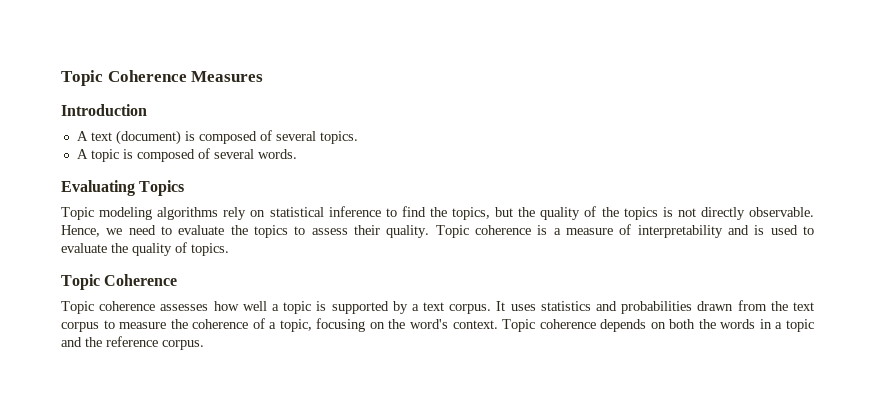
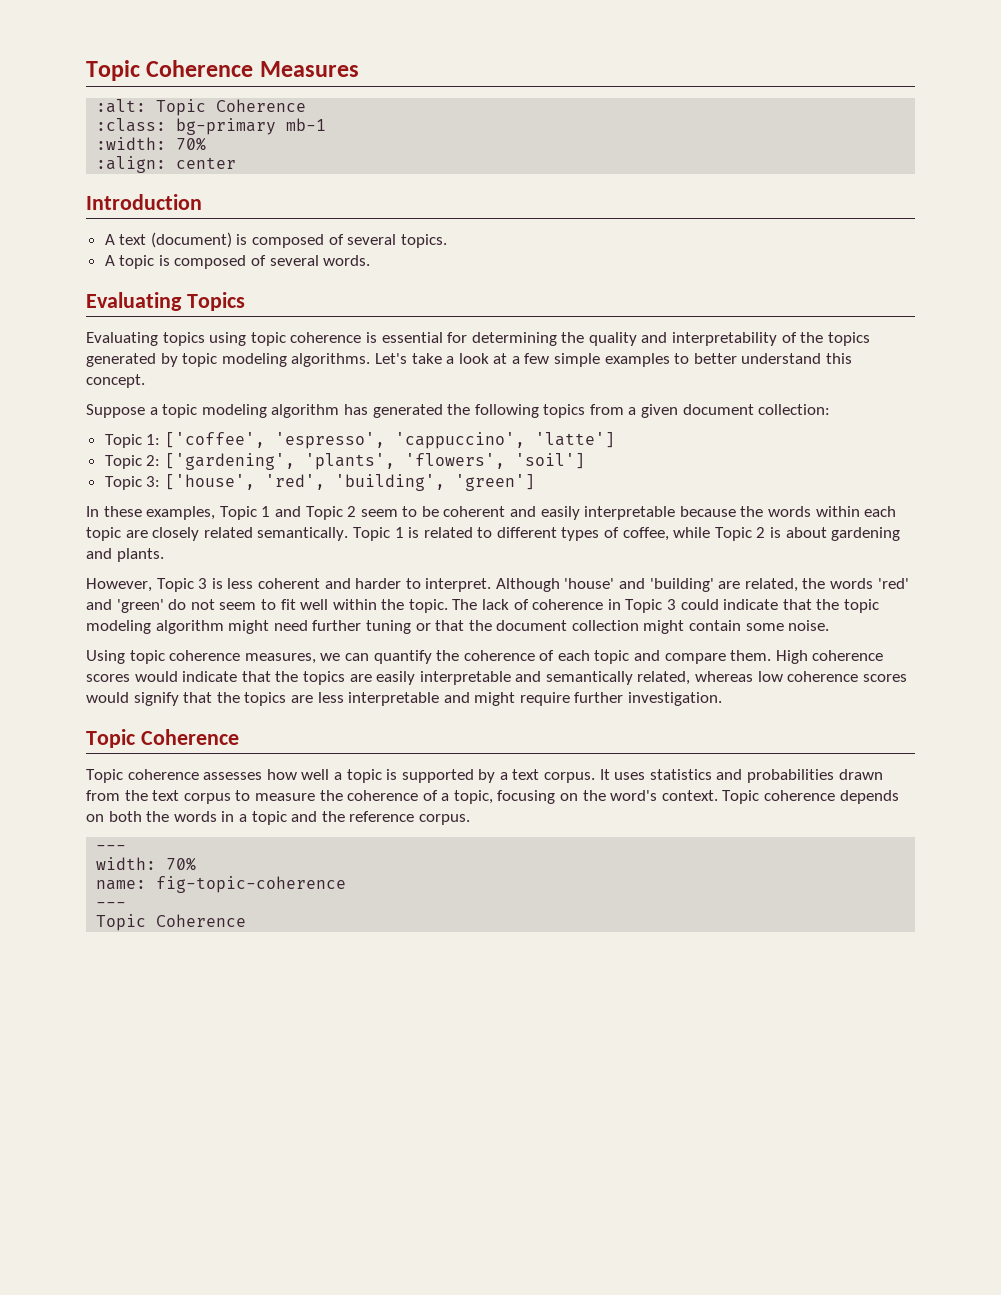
+ :alt: Topic Coherence
+ :class: bg-primary mb-1
+ :width: 70%
+ :align: center
- Topic modeling algorithms rely on statistical inference to find the topics, but the quality of the topics is not directly observable. Hence, we need to evaluate the topics to assess their quality. Topic coherence is a measure of interpretability and is used to evaluate the quality of topics.
+ Evaluating topics using topic coherence is essential for determining the quality and interpretability of the topics generated by topic modeling algorithms. Let's take a look at a few simple examples to better understand this concept.
+ Suppose a topic modeling algorithm has generated the following topics from a given document collection:
+ Topic 1: ['coffee', 'espresso', 'cappuccino', 'latte']
+ Topic 2: ['gardening', 'plants', 'flowers', 'soil']
+ Topic 3: ['house', 'red', 'building', 'green']
+ In these examples, Topic 1 and Topic 2 seem to be coherent and easily interpretable because the words within each topic are closely related semantically. Topic 1 is related to different types of coffee, while Topic 2 is about gardening and plants.
+ However, Topic 3 is less coherent and harder to interpret. Although 'house' and 'building' are related, the words 'red' and 'green' do not seem to fit well within the topic. The lack of coherence in Topic 3 could indicate that the topic modeling algorithm might need further tuning or that the document collection might contain some noise.
+ Using topic coherence measures, we can quantify the coherence of each topic and compare them. High coherence scores would indicate that the topics are easily interpretable and semantically related, whereas low coherence scores would signify that the topics are less interpretable and might require further investigation.
  Topic coherence depends on both the words in a topic and the reference corpus.
+ ---
+ width: 70%
+ name: fig-topic-coherence
+ ---
+ Topic Coherence

